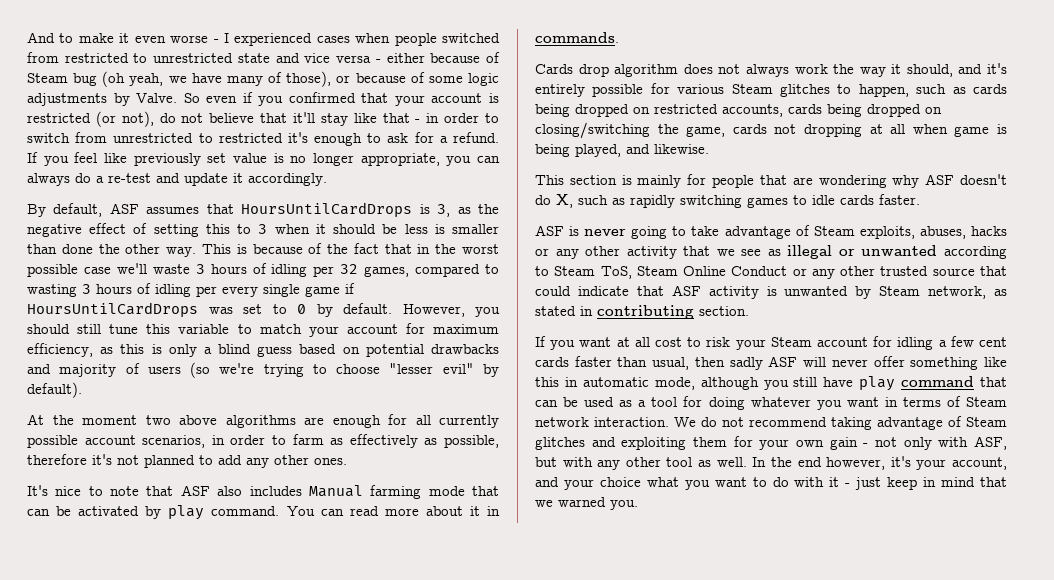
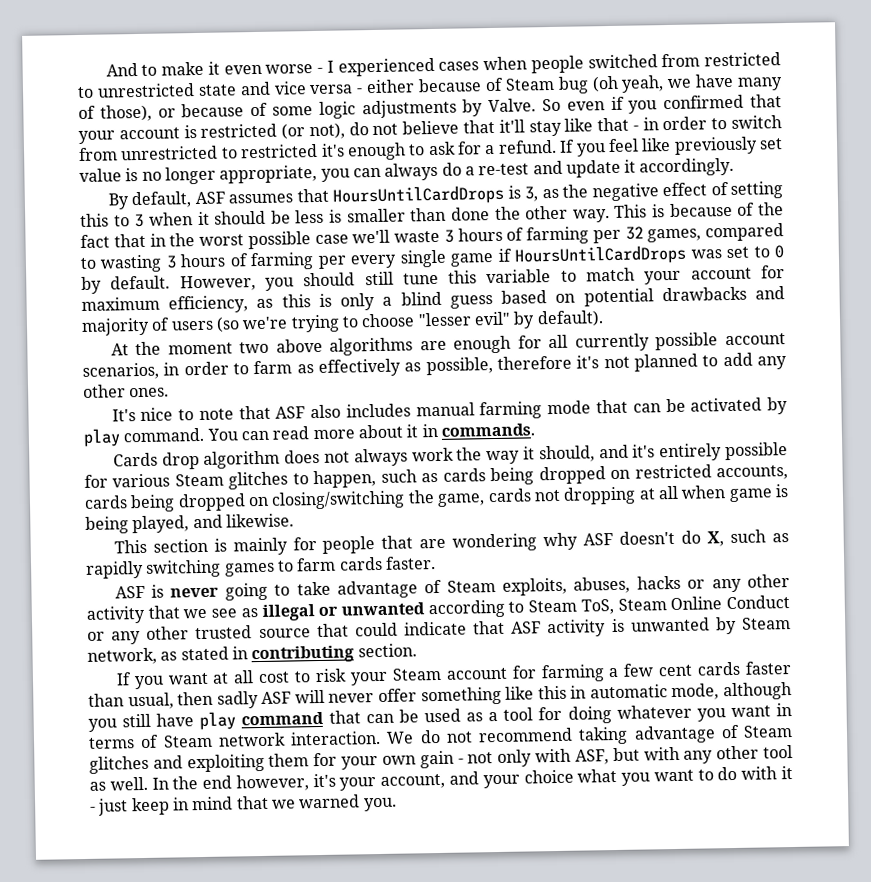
- This is because of the fact that in the worst possible case we'll waste 3 hours of idling per 32 games, compared to wasting 3 hours of idling per every single game if HoursUntilCardDrops was set to 0 by default.
+ This is because of the fact that in the worst possible case we'll waste 3 hours of farming per 32 games, compared to wasting 3 hours of farming per every single game if HoursUntilCardDrops was set to 0 by default.
- It's nice to note that ASF also includes Manual farming mode that can be activated by play command.
+ It's nice to note that ASF also includes manual farming mode that can be activated by play command.
- This section is mainly for people that are wondering why ASF doesn't do X, such as rapidly switching games to idle cards faster.
+ This section is mainly for people that are wondering why ASF doesn't do X, such as rapidly switching games to farm cards faster.
- If you want at all cost to risk your Steam account for idling a few cent cards faster than usual, then sadly ASF will never offer something like this in automatic mode, although you still have play command that can be used as a tool for doing whatever you want in terms of Steam network interaction.
+ If you want at all cost to risk your Steam account for farming a few cent cards faster than usual, then sadly ASF will never offer something like this in automatic mode, although you still have play command that can be used as a tool for doing whatever you want in terms of Steam network interaction.

